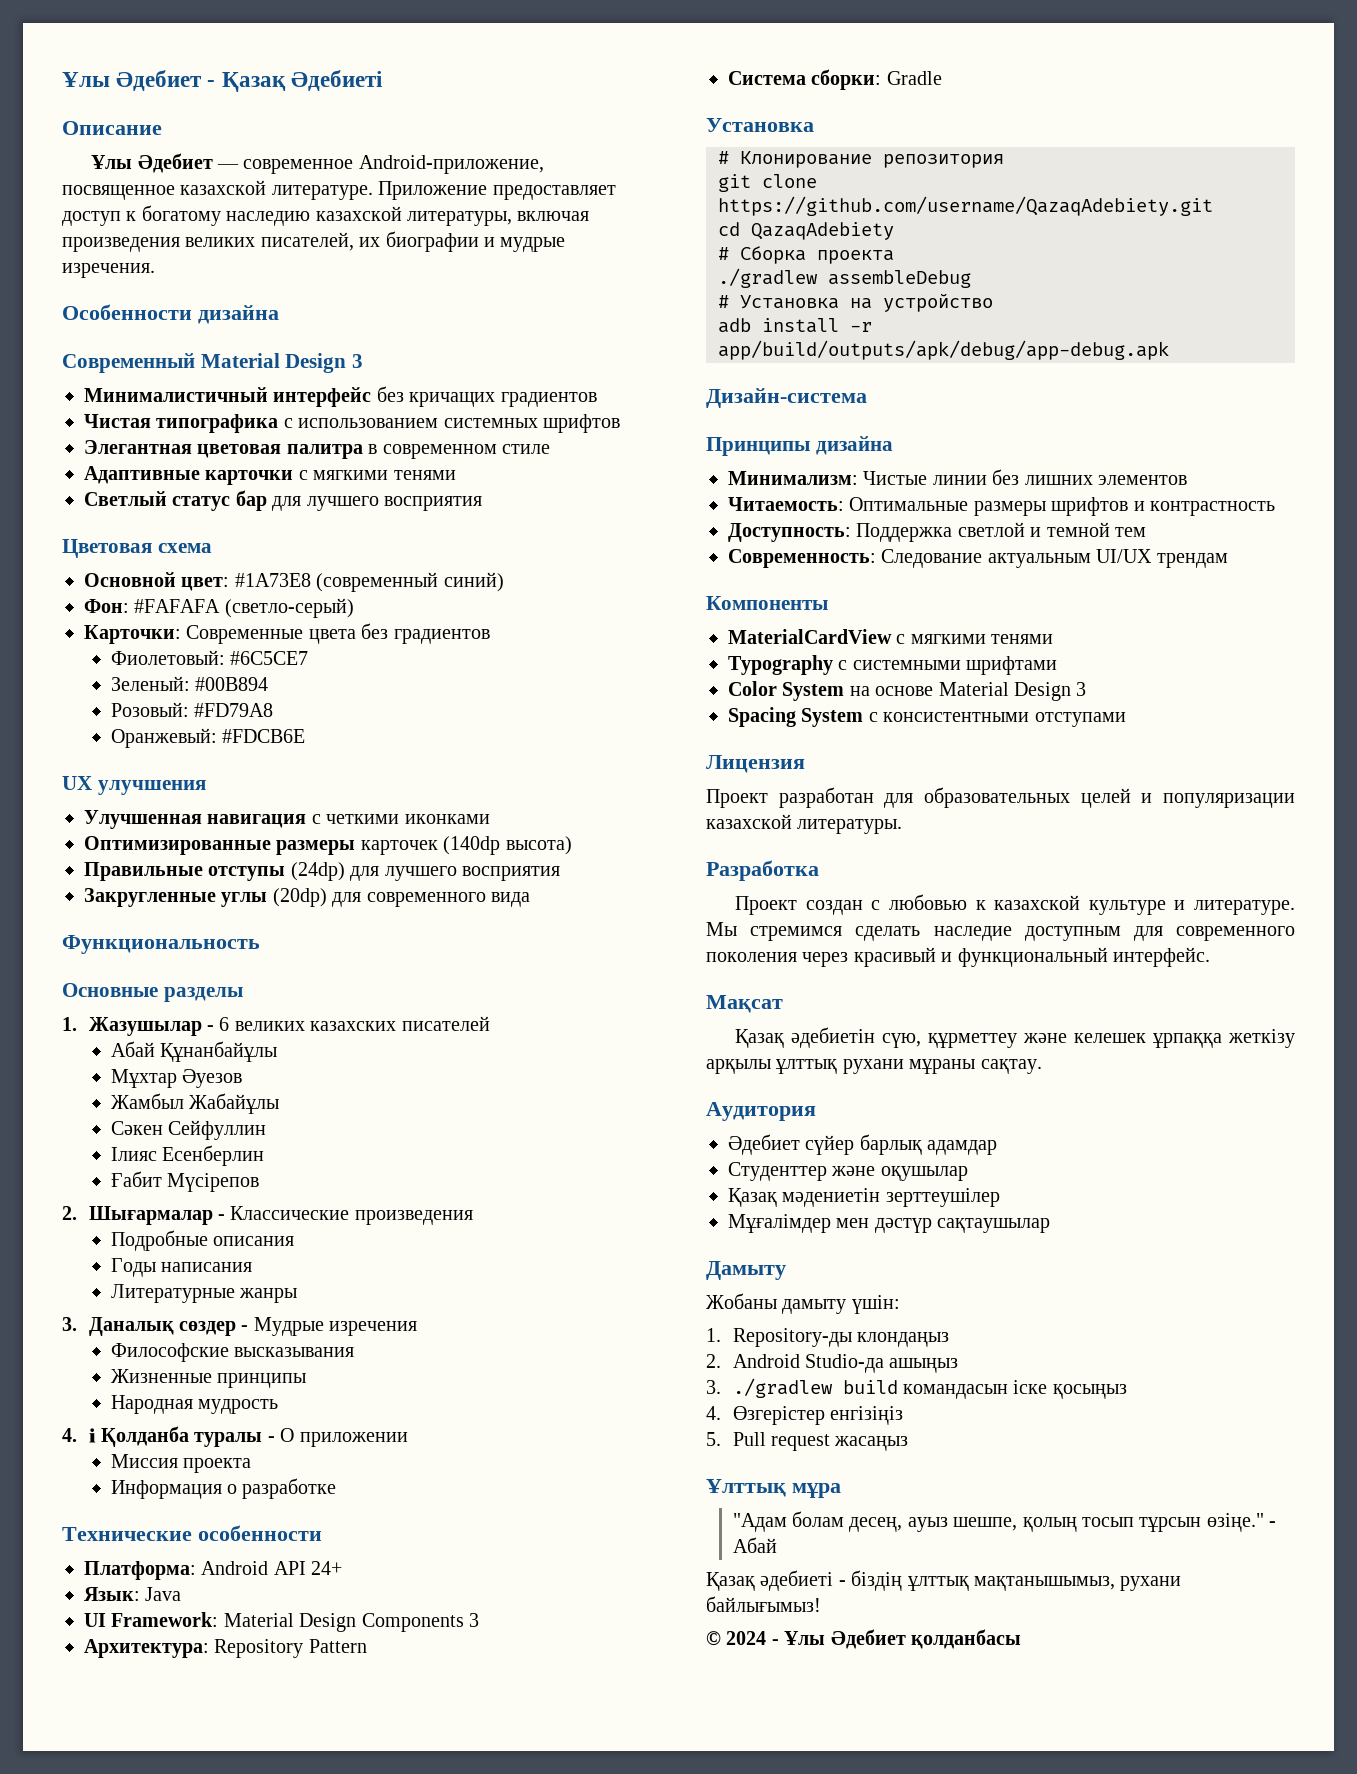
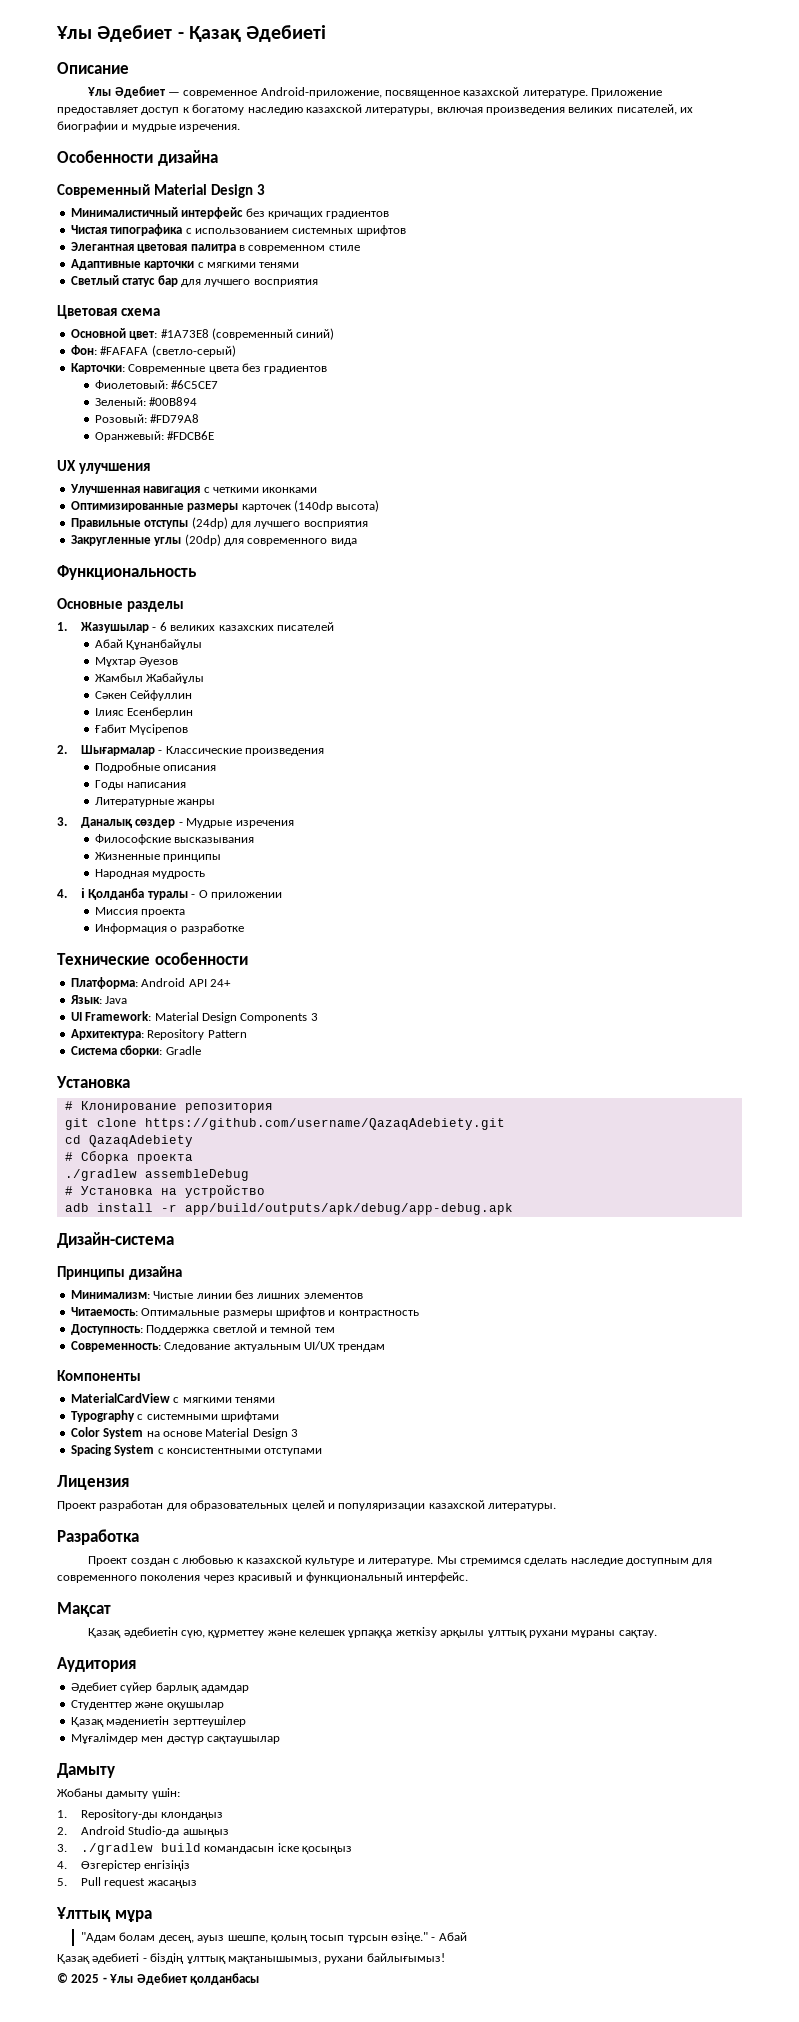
- © 2024 - Ұлы Әдебиет қолданбасы
+ © 2025 - Ұлы Әдебиет қолданбасы

